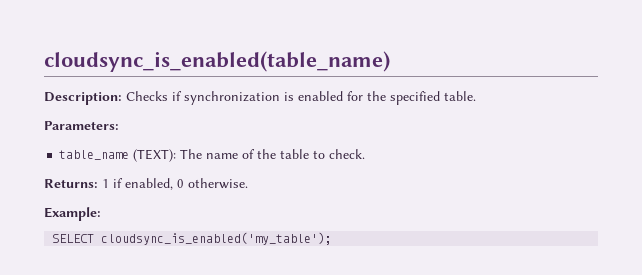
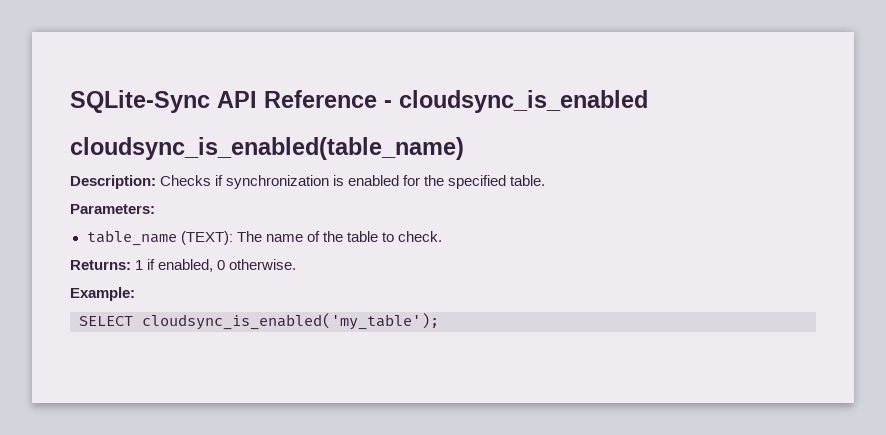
+ SQLite-Sync API Reference - cloudsync_is_enabled

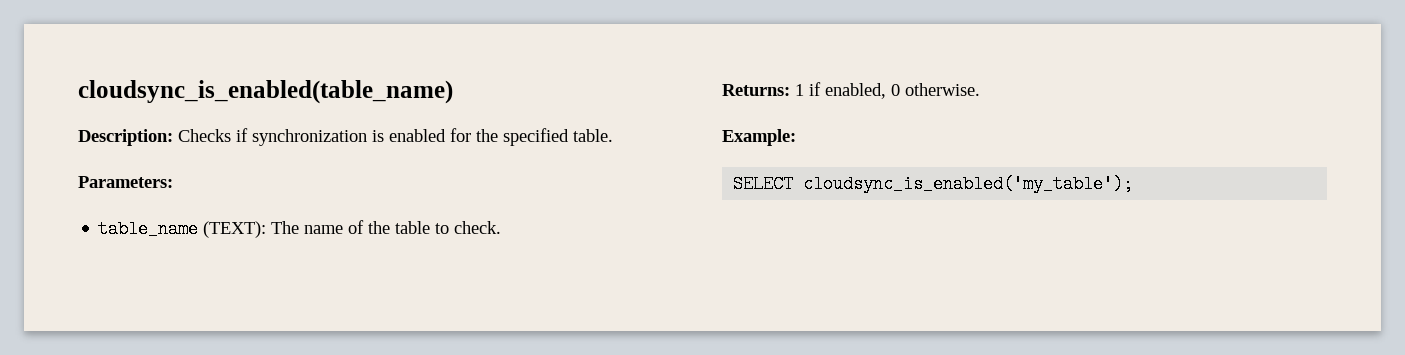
- SQLite-Sync API Reference - cloudsync_is_enabled

